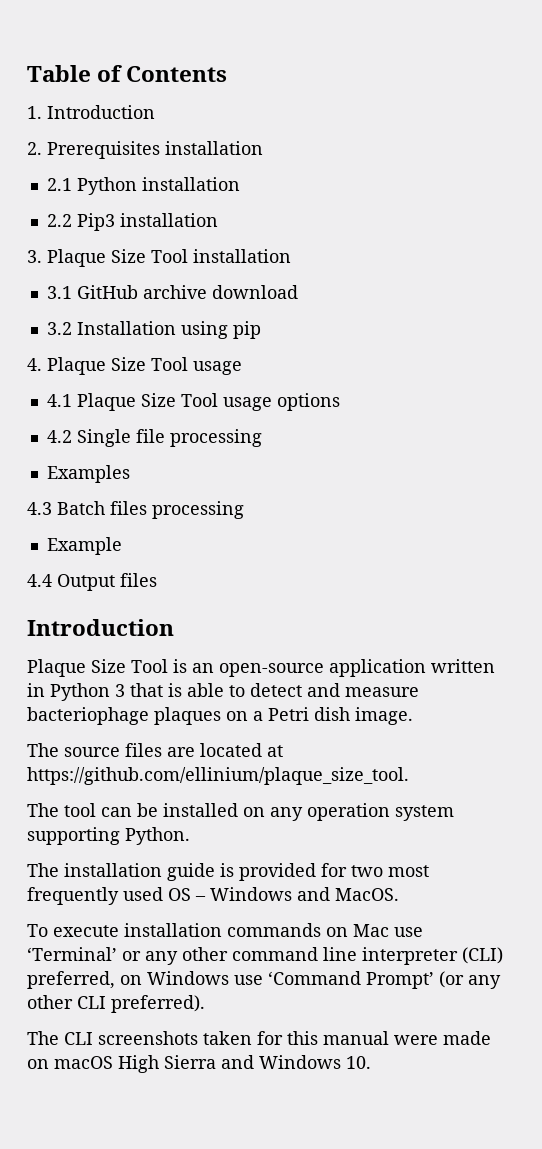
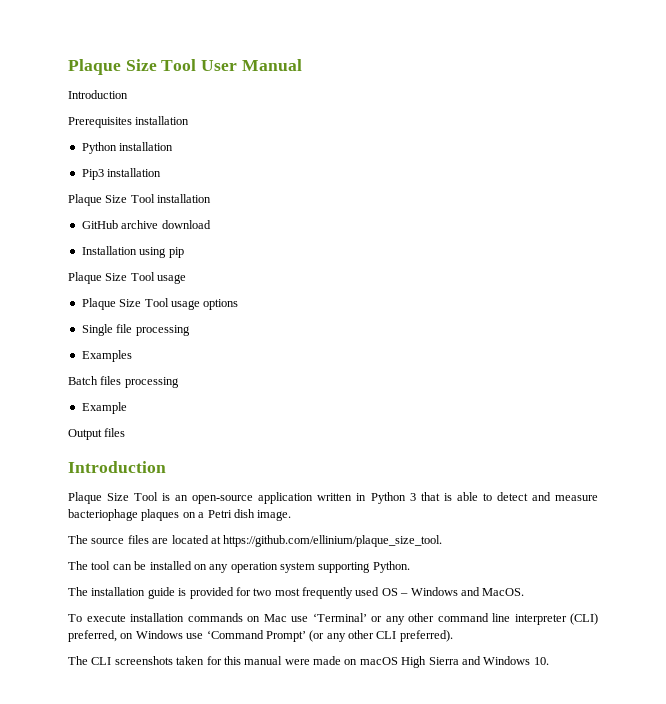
- Table of Contents
- 1. Introduction
- 2. Prerequisites installation
+ Plaque Size Tool User Manual
+ Introduction
+ Prerequisites installation
- 2.1 Python installation
+ Python installation
- 2.2 Pip3 installation
+ Pip3 installation
- 3. Plaque Size Tool installation
+ Plaque Size Tool installation
- 3.1 GitHub archive download
+ GitHub archive download
- 3.2 Installation using pip
- 4. Plaque Size Tool usage
+ Installation using pip
+ Plaque Size Tool usage
- 4.1 Plaque Size Tool usage options
+ Plaque Size Tool usage options
- 4.2 Single file processing
+ Single file processing
- 4.3 Batch files processing
+ Batch files processing
- 4.4 Output files
+ Output files

